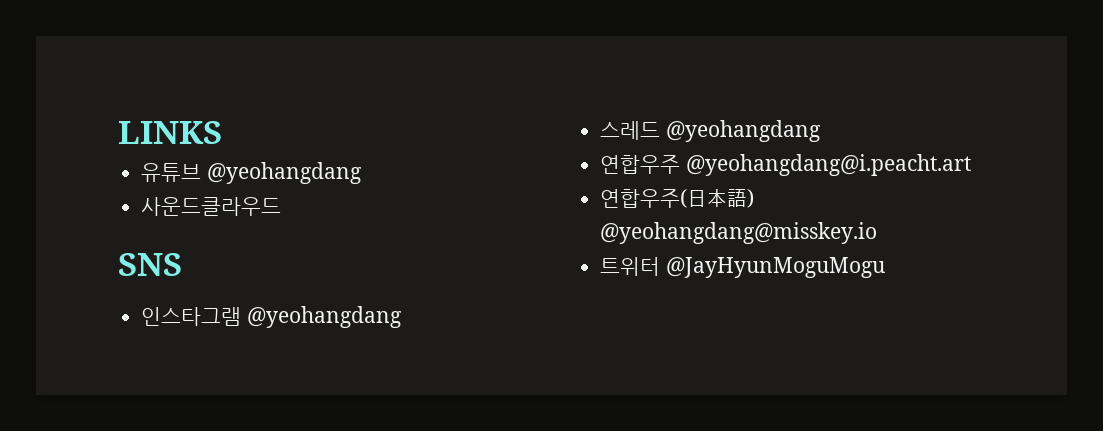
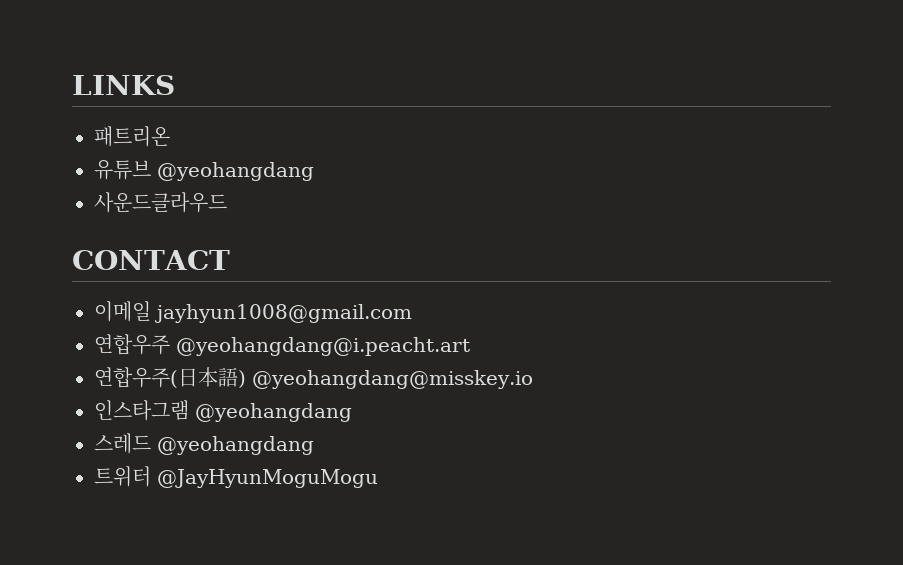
+ 패트리온
- SNS
- 인스타그램 @yeohangdang
- 스레드 @yeohangdang
+ CONTACT
+ 이메일 jayhyun1008@gmail.com
+ 인스타그램 @yeohangdang
+ 스레드 @yeohangdang

